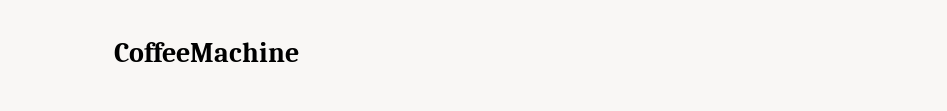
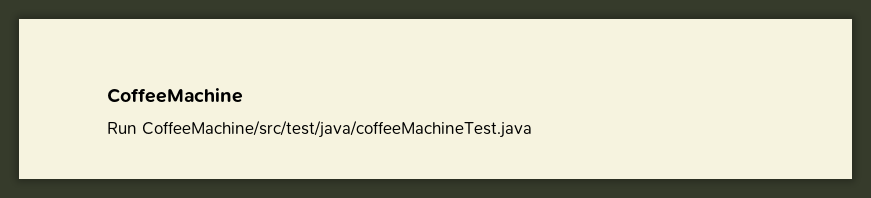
+ Run CoffeeMachine/src/test/java/coffeeMachineTest.java

